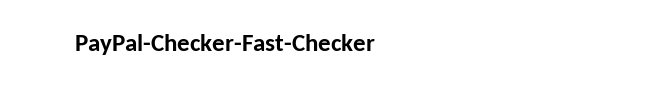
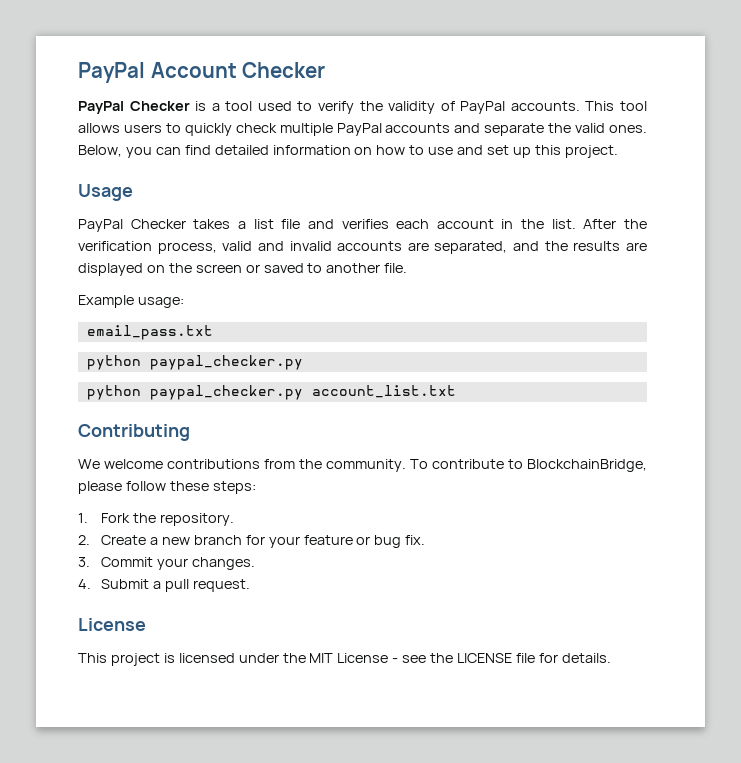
- PayPal-Checker-Fast-Checker
+ PayPal Account Checker
+ PayPal Checker is a tool used to verify the validity of PayPal accounts. This tool allows users to quickly check multiple PayPal accounts and separate the valid ones. Below, you can find detailed information on how to use and set up this project.
+ Usage
+ PayPal Checker takes a list file and verifies each account in the list. After the verification process, valid and invalid accounts are separated, and the results are displayed on the screen or saved to another file.
+ Example usage:
+ email_pass.txt
+ python paypal_checker.py
+ python paypal_checker.py account_list.txt
+ Contributing
+ We welcome contributions from the community. To contribute to BlockchainBridge, please follow these steps:
+ 1. Fork the repository.
+ 2. Create a new branch for your feature or bug fix.
+ 3. Commit your changes.
+ 4. Submit a pull request.
+ License
+ This project is licensed under the MIT License - see the LICENSE file for details.

